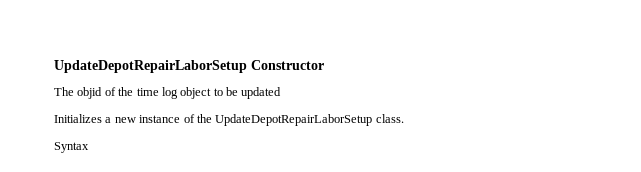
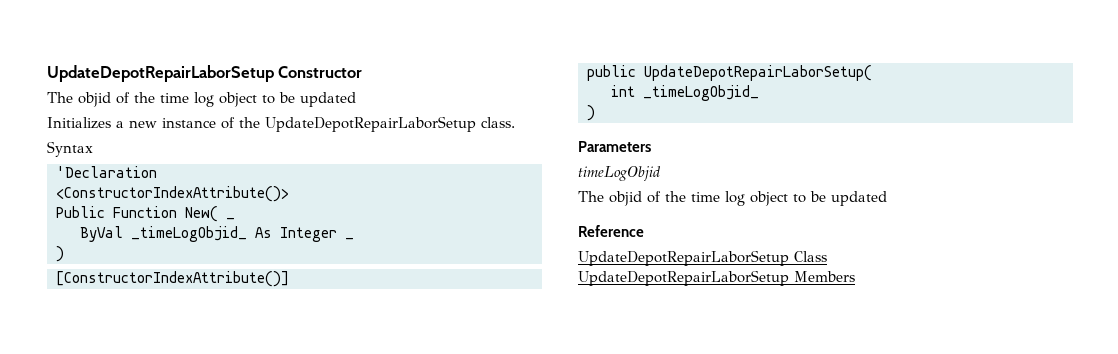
+ 'Declaration
+ <ConstructorIndexAttribute()>
+ Public Function New( _
+ ByVal _timeLogObjid_ As Integer _
+ )
+ [ConstructorIndexAttribute()]
+ public UpdateDepotRepairLaborSetup(
+ int _timeLogObjid_
+ )
+ Parameters
+ timeLogObjid
+ The objid of the time log object to be updated
+ Reference
+ UpdateDepotRepairLaborSetup Class
+ UpdateDepotRepairLaborSetup Members

